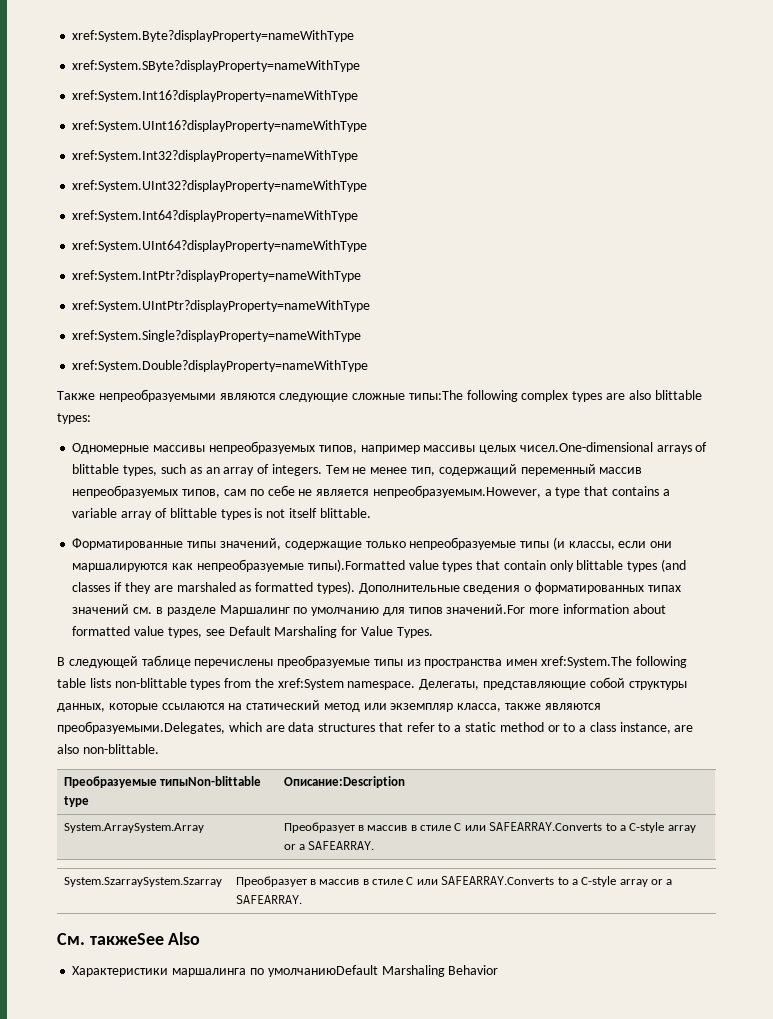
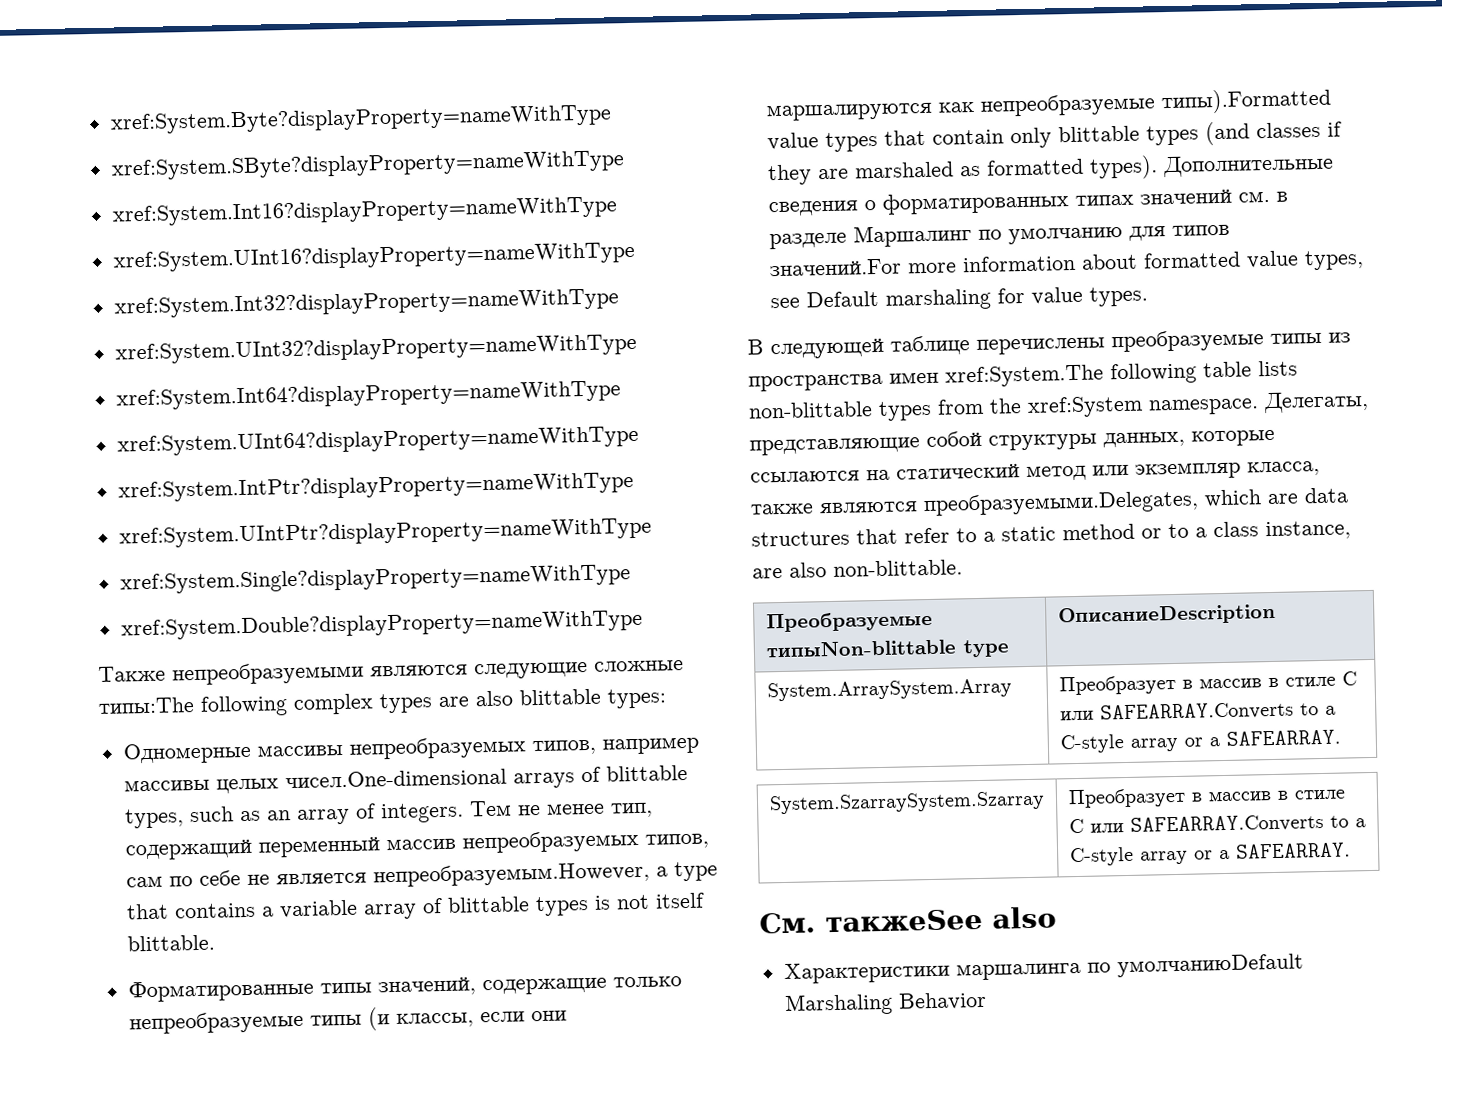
- Дополнительные сведения о форматированных типах значений см. в разделе Маршалинг по умолчанию для типов значений.For more information about formatted value types, see Default Marshaling for Value Types.
+ Дополнительные сведения о форматированных типах значений см. в разделе Маршалинг по умолчанию для типов значений.For more information about formatted value types, see Default marshaling for value types.
- Преобразуемые типыNon-blittable type | Описание:Description
+ Преобразуемые типыNon-blittable type | ОписаниеDescription
- См. такжеSee Also
+ См. такжеSee also

